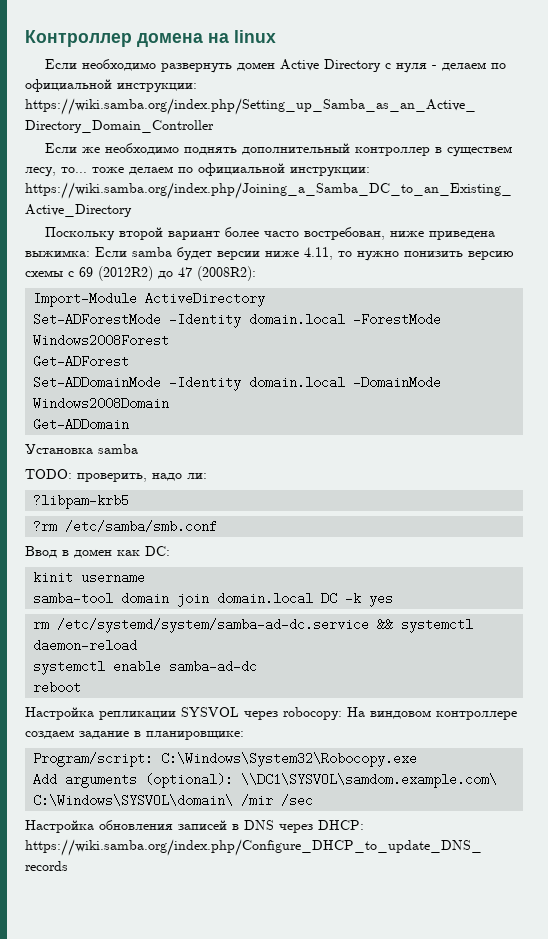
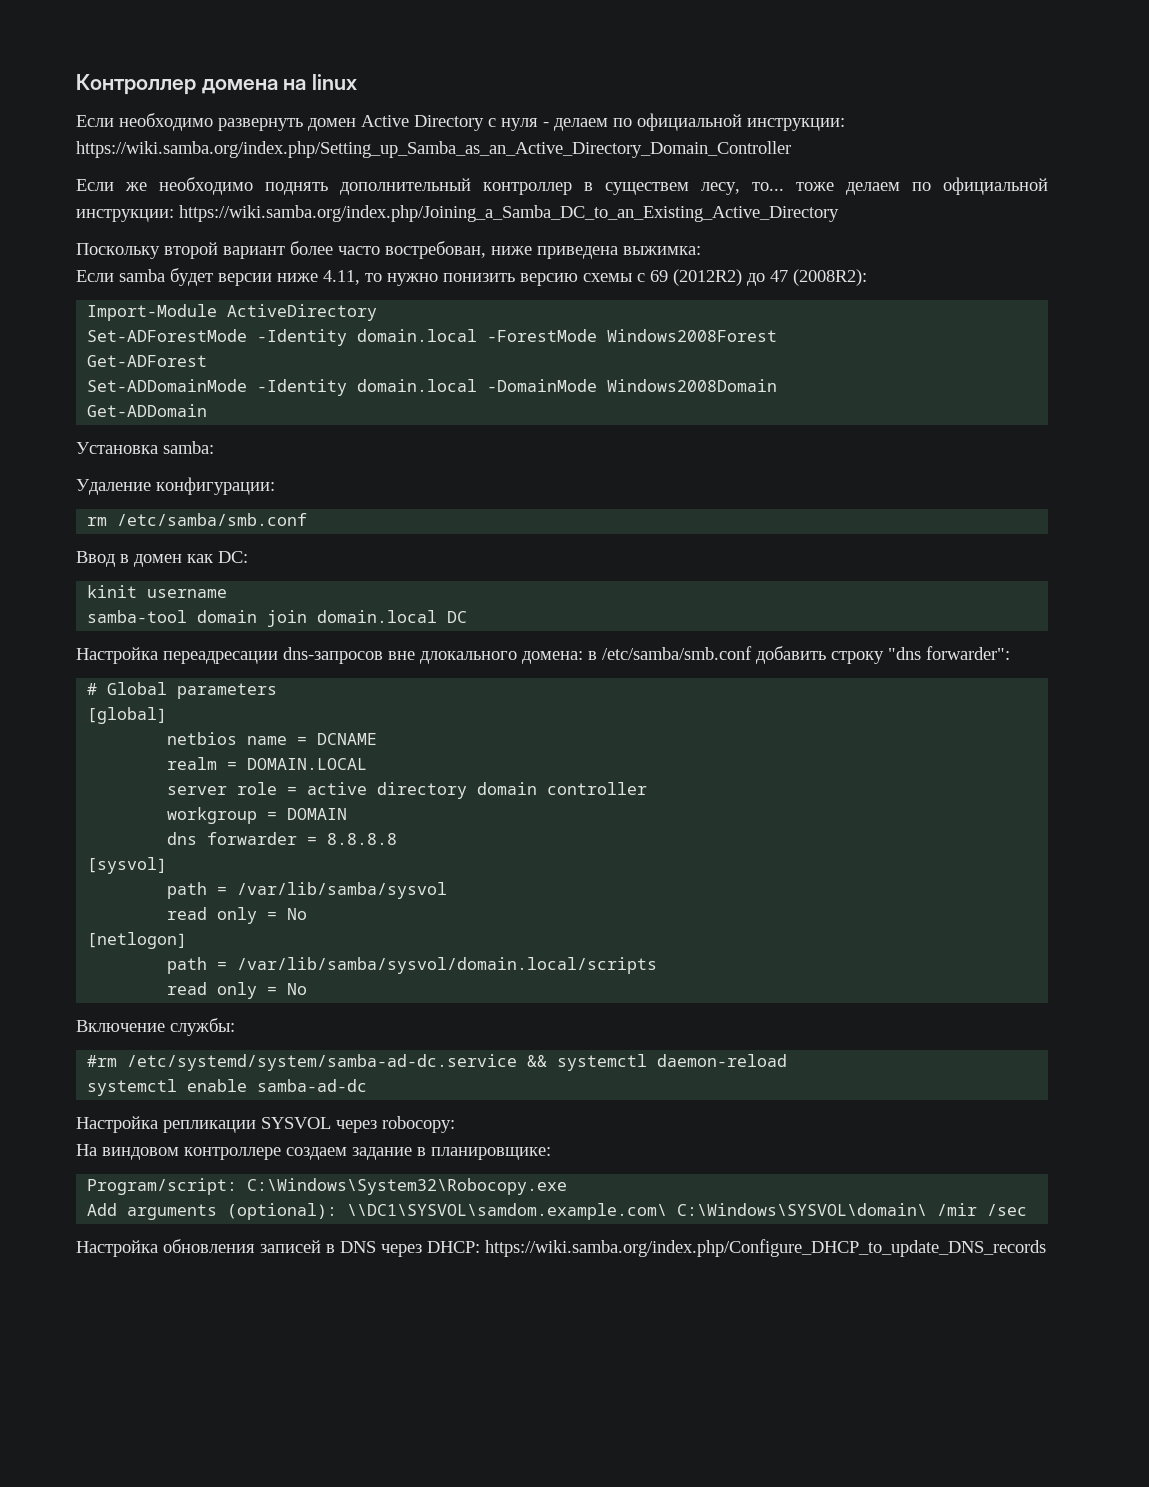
- Поскольку второй вариант более часто востребован, ниже приведена выжимка: Если samba будет версии ниже 4.11, то нужно понизить версию схемы с 69 (2012R2) до 47 (2008R2):
+ Поскольку второй вариант более часто востребован, ниже приведена выжимка:
+ Если samba будет версии ниже 4.11, то нужно понизить версию схемы с 69 (2012R2) до 47 (2008R2):
- Установка samba
- TODO: проверить, надо ли:
- ?libpam-krb5
- ?rm /etc/samba/smb.conf
+ Установка samba:
+ Удаление конфигурации:
+ rm /etc/samba/smb.conf
- samba-tool domain join domain.local DC -k yes
- rm /etc/systemd/system/samba-ad-dc.service && systemctl daemon-reload
+ samba-tool domain join domain.local DC
+ Настройка переадресации dns-запросов вне длокального домена: в /etc/samba/smb.conf добавить строку "dns forwarder":
+ # Global parameters
+ [global]
+ netbios name = DCNAME
+ realm = DOMAIN.LOCAL
+ server role = active directory domain controller
+ workgroup = DOMAIN
+ dns forwarder = 8.8.8.8
+ [sysvol]
+ path = /var/lib/samba/sysvol
+ read only = No
+ [netlogon]
+ path = /var/lib/samba/sysvol/domain.local/scripts
+ read only = No
+ Включение службы:
+ #rm /etc/systemd/system/samba-ad-dc.service && systemctl daemon-reload
- reboot
- Настройка репликации SYSVOL через robocopy: На виндовом контроллере создаем задание в планировщике:
+ Настройка репликации SYSVOL через robocopy:
+ На виндовом контроллере создаем задание в планировщике:

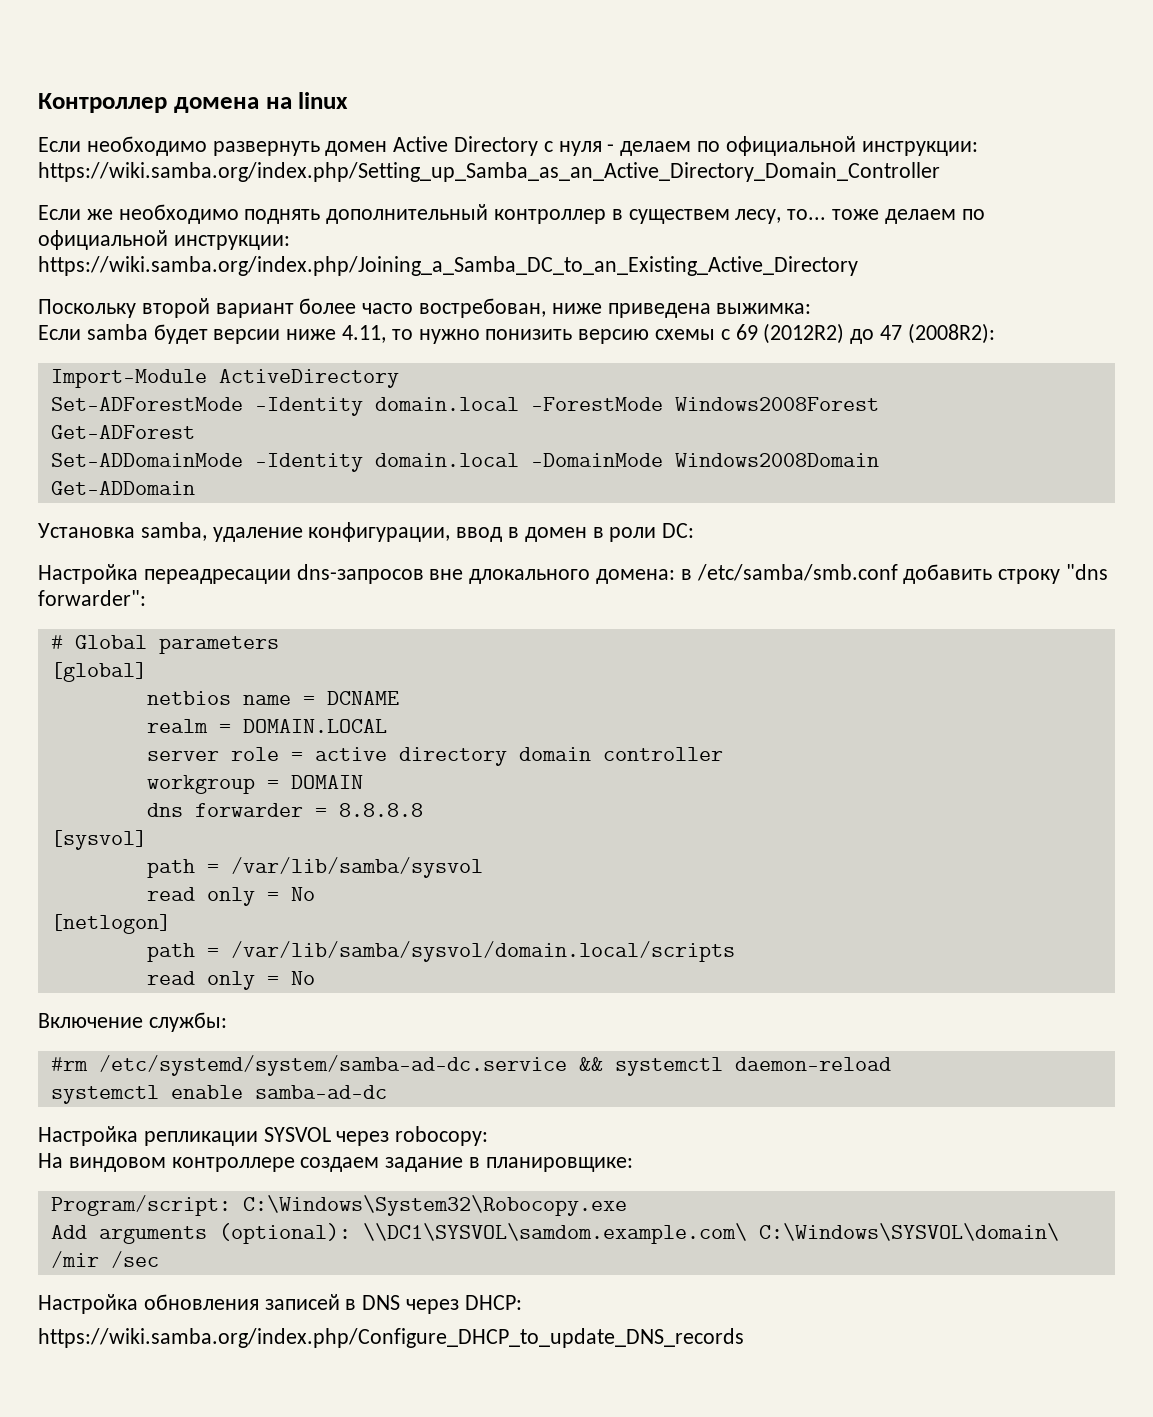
- Установка samba:
- Удаление конфигурации:
- rm /etc/samba/smb.conf
- Ввод в домен как DC:
- kinit username
- samba-tool domain join domain.local DC
+ Установка samba, удаление конфигурации, ввод в домен в роли DC:
- Настройка обновления записей в DNS через DHCP: https://wiki.samba.org/index.php/Configure_DHCP_to_update_DNS_records
+ Настройка обновления записей в DNS через DHCP:
+ https://wiki.samba.org/index.php/Configure_DHCP_to_update_DNS_records

